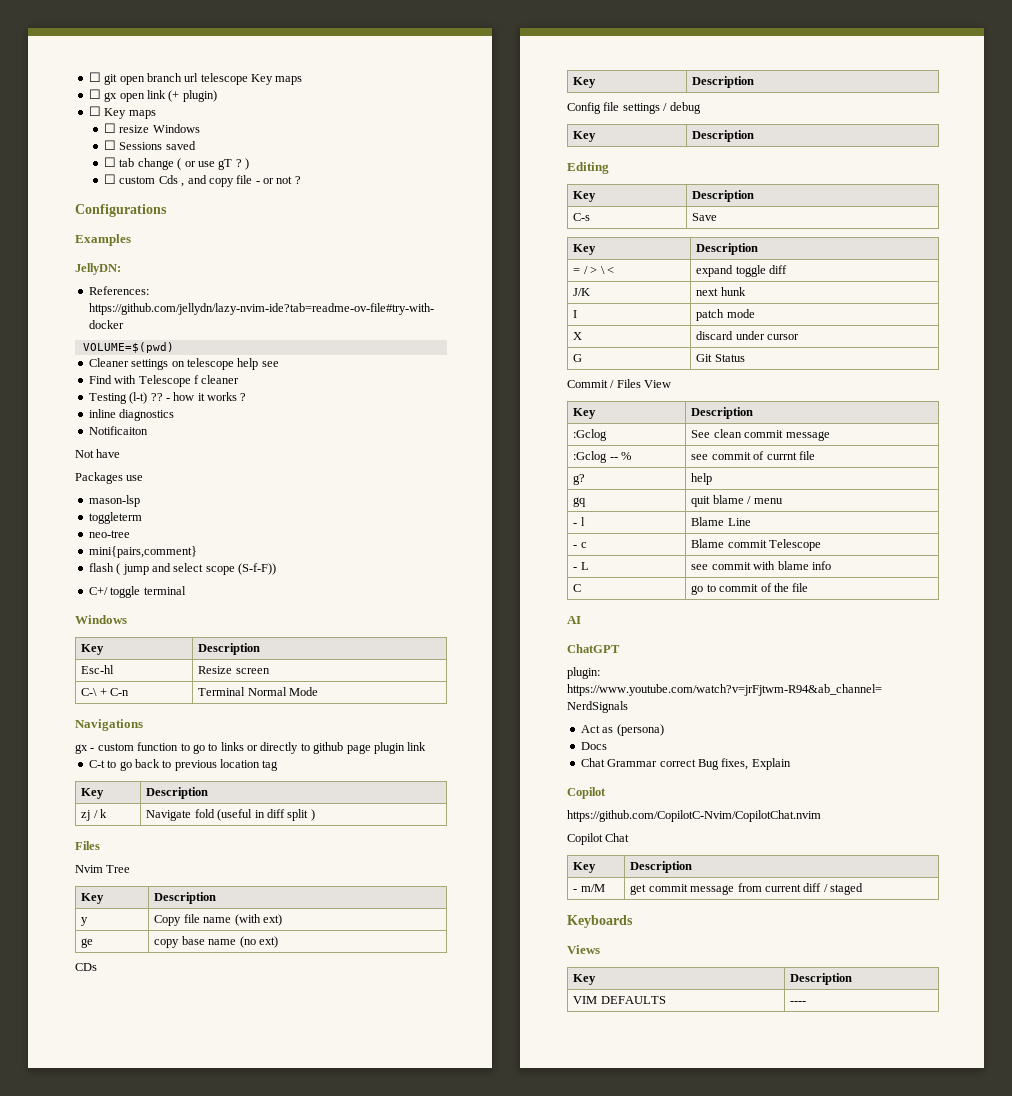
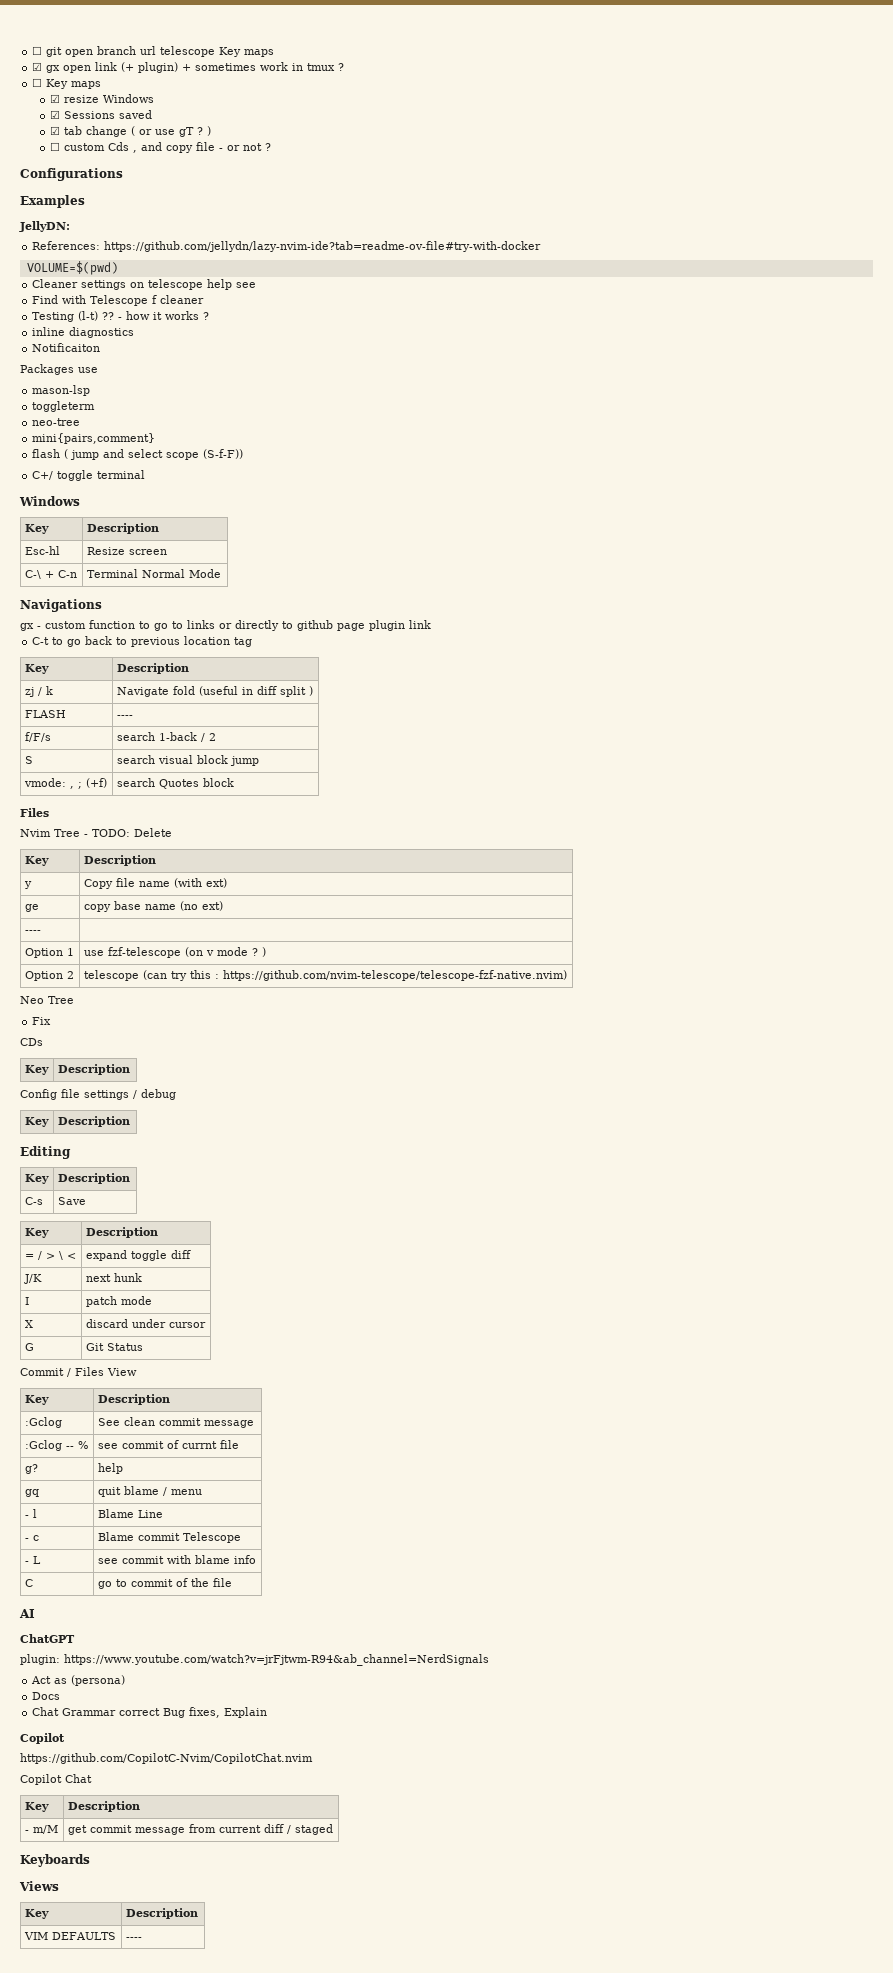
- ☐ gx open link (+ plugin)
+ ☑ gx open link (+ plugin) + sometimes work in tmux ?
- ☐ resize Windows
+ ☑ resize Windows
- ☐ Sessions saved
+ ☑ Sessions saved
- ☐ tab change ( or use gT ? )
+ ☑ tab change ( or use gT ? )
- Not have
+ FLASH | ----
+ f/F/s | search 1-back / 2
+ S | search visual block jump
+ vmode: , ; (+f) | search Quotes block
- Nvim Tree
+ Nvim Tree - TODO: Delete
+ ---- |
+ Option 1 | use fzf-telescope (on v mode ? )
+ Option 2 | telescope (can try this : https://github.com/nvim-telescope/telescope-fzf-native.nvim)
+ Neo Tree
+ Fix

